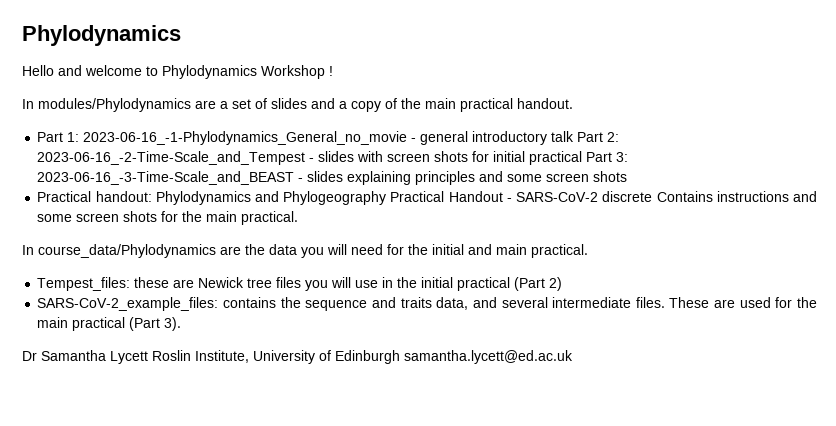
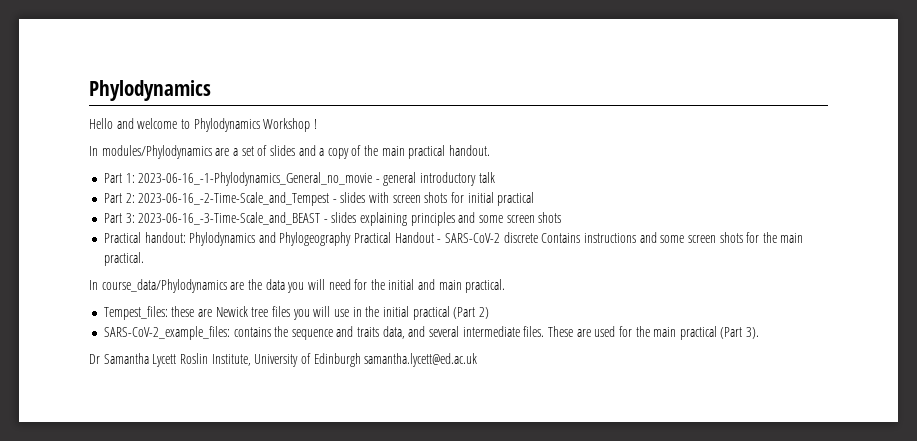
- Part 1: 2023-06-16_-1-Phylodynamics_General_no_movie - general introductory talk Part 2: 2023-06-16_-2-Time-Scale_and_Tempest - slides with screen shots for initial practical Part 3: 2023-06-16_-3-Time-Scale_and_BEAST - slides explaining principles and some screen shots
+ Part 1: 2023-06-16_-1-Phylodynamics_General_no_movie - general introductory talk
+ Part 2: 2023-06-16_-2-Time-Scale_and_Tempest - slides with screen shots for initial practical
+ Part 3: 2023-06-16_-3-Time-Scale_and_BEAST - slides explaining principles and some screen shots

